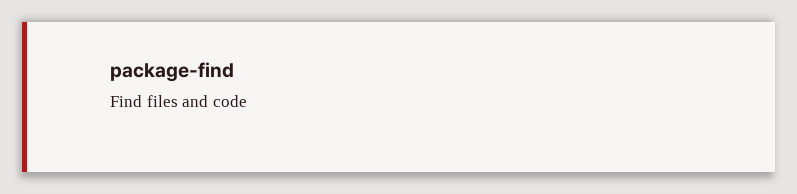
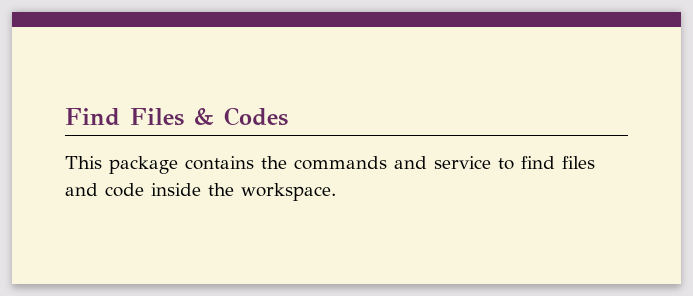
- package-find
- Find files and code
+ Find Files & Codes
+ This package contains the commands and service to find files and code inside the workspace.

